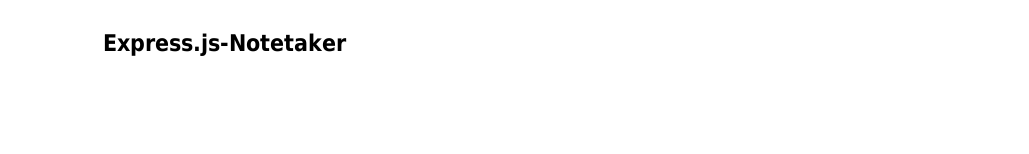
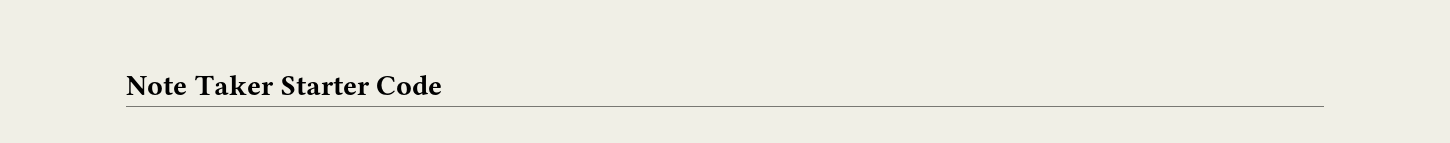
- Express.js-Notetaker
+ Note Taker Starter Code

